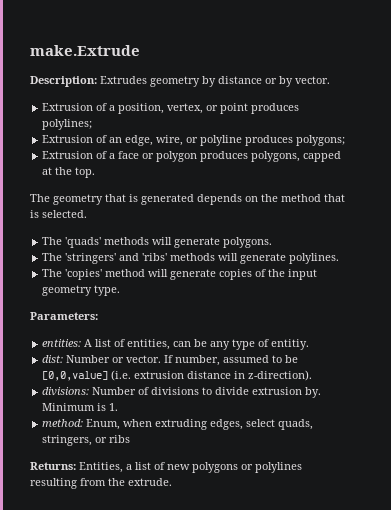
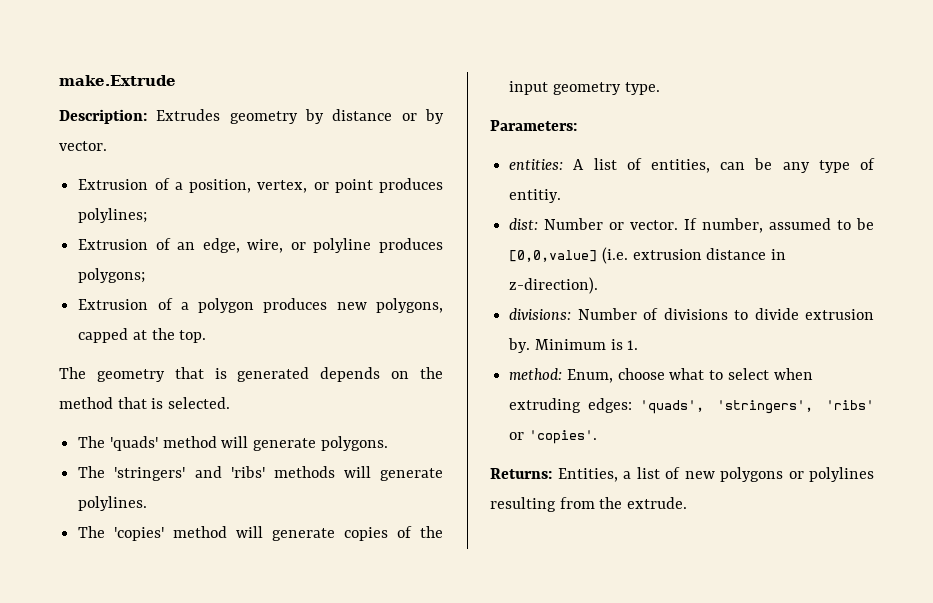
- Extrusion of a face or polygon produces polygons, capped at the top.
+ Extrusion of a polygon produces new polygons, capped at the top.
- The 'quads' methods will generate polygons.
+ The 'quads' method will generate polygons.
- method: Enum, when extruding edges, select quads, stringers, or ribs
+ method: Enum, choose what to select when extruding edges: 'quads', 'stringers', 'ribs' or 'copies'.

